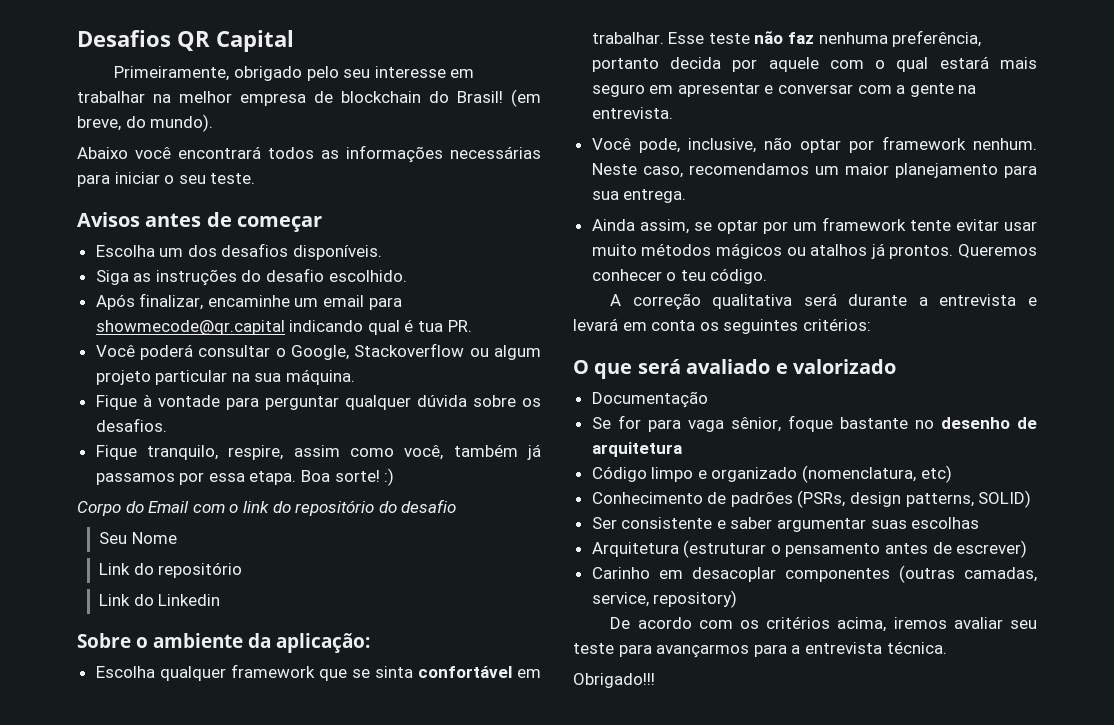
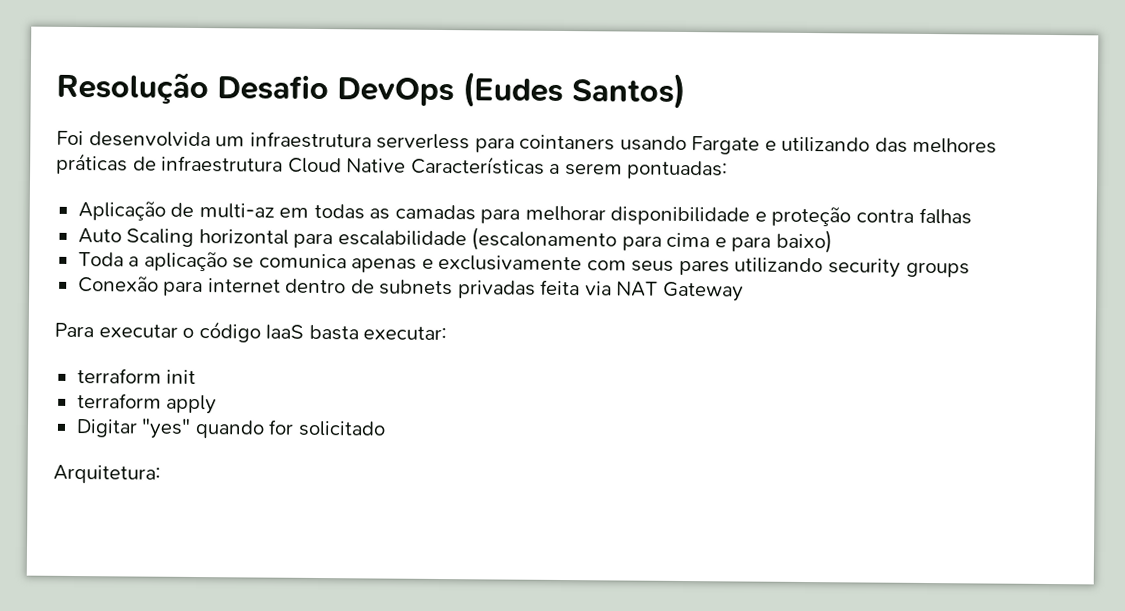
- Desafios QR Capital
- Primeiramente, obrigado pelo seu interesse em trabalhar na melhor empresa de blockchain do Brasil! (em breve, do mundo).
- Abaixo você encontrará todos as informações necessárias para iniciar o seu teste.
- Avisos antes de começar
- Escolha um dos desafios disponíveis.
- Siga as instruções do desafio escolhido.
- Após finalizar, encaminhe um email para showmecode@qr.capital indicando qual é tua PR.
- Você poderá consultar o Google, Stackoverflow ou algum projeto particular na sua máquina.
- Fique à vontade para perguntar qualquer dúvida sobre os desafios.
- Fique tranquilo, respire, assim como você, também já passamos por essa etapa. Boa sorte! :)
- Corpo do Email com o link do repositório do desafio
- Seu Nome
- Link do repositório
- Link do Linkedin
- Sobre o ambiente da aplicação:
- Escolha qualquer framework que se sinta confortável em trabalhar. Esse teste não faz nenhuma preferência, portanto decida por aquele com o qual estará mais seguro em apresentar e conversar com a gente na entrevista.
- Você pode, inclusive, não optar por framework nenhum. Neste caso, recomendamos um maior planejamento para sua entrega.
- Ainda assim, se optar por um framework tente evitar usar muito métodos mágicos ou atalhos já prontos. Queremos conhecer o teu código.
- A correção qualitativa será durante a entrevista e levará em conta os seguintes critérios:
- O que será avaliado e valorizado
- Documentação
- Se for para vaga sênior, foque bastante no desenho de arquitetura
- Código limpo e organizado (nomenclatura, etc)
- Conhecimento de padrões (PSRs, design patterns, SOLID)
- Ser consistente e saber argumentar suas escolhas
- Arquitetura (estruturar o pensamento antes de escrever)
- Carinho em desacoplar componentes (outras camadas, service, repository)
- De acordo com os critérios acima, iremos avaliar seu teste para avançarmos para a entrevista técnica.
- Obrigado!!!
+ Resolução Desafio DevOps (Eudes Santos)
+ Foi desenvolvida um infraestrutura serverless para cointaners usando Fargate e utilizando das melhores práticas de infraestrutura Cloud Native Características a serem pontuadas:
+ Aplicação de multi-az em todas as camadas para melhorar disponibilidade e proteção contra falhas
+ Auto Scaling horizontal para escalabilidade (escalonamento para cima e para baixo)
+ Toda a aplicação se comunica apenas e exclusivamente com seus pares utilizando security groups
+ Conexão para internet dentro de subnets privadas feita via NAT Gateway
+ Para executar o código IaaS basta executar:
+ terraform init
+ terraform apply
+ Digitar "yes" quando for solicitado
+ Arquitetura:

